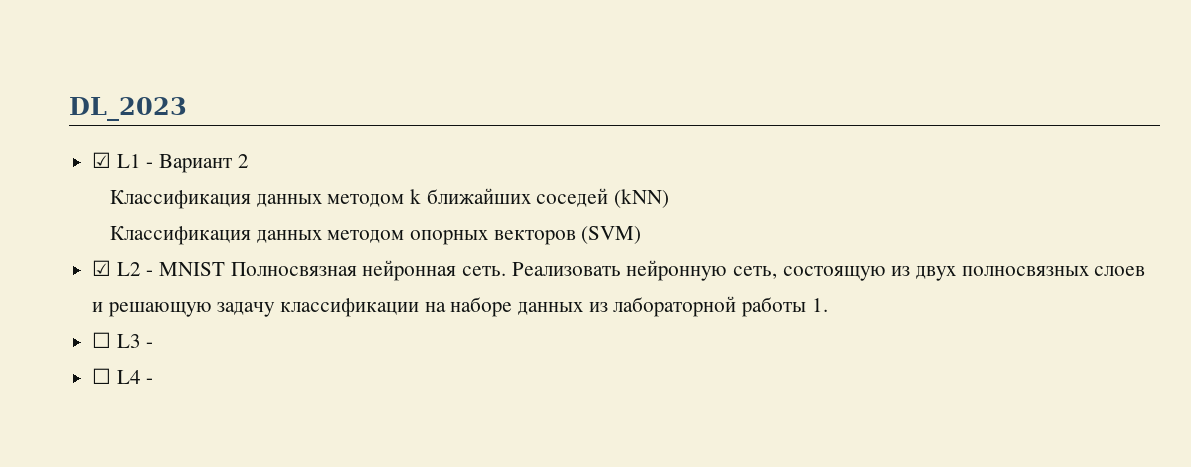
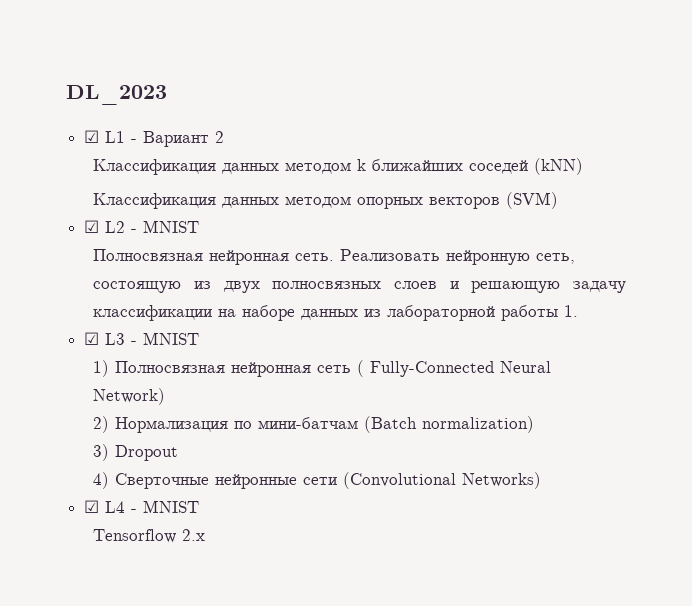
- ☑ L2 - MNIST Полносвязная нейронная сеть.
+ ☑ L2 - MNIST
+ Полносвязная нейронная сеть.
- ☐ L3 -
- ☐ L4 -
+ ☑ L3 - MNIST
+ 1) Полносвязная нейронная сеть ( Fully-Connected Neural Network)
+ 2) Нормализация по мини-батчам (Batch normalization)
+ 3) Dropout
+ 4) Сверточные нейронные сети (Convolutional Networks)
+ ☑ L4 - MNIST
+ Tensorflow 2.x

